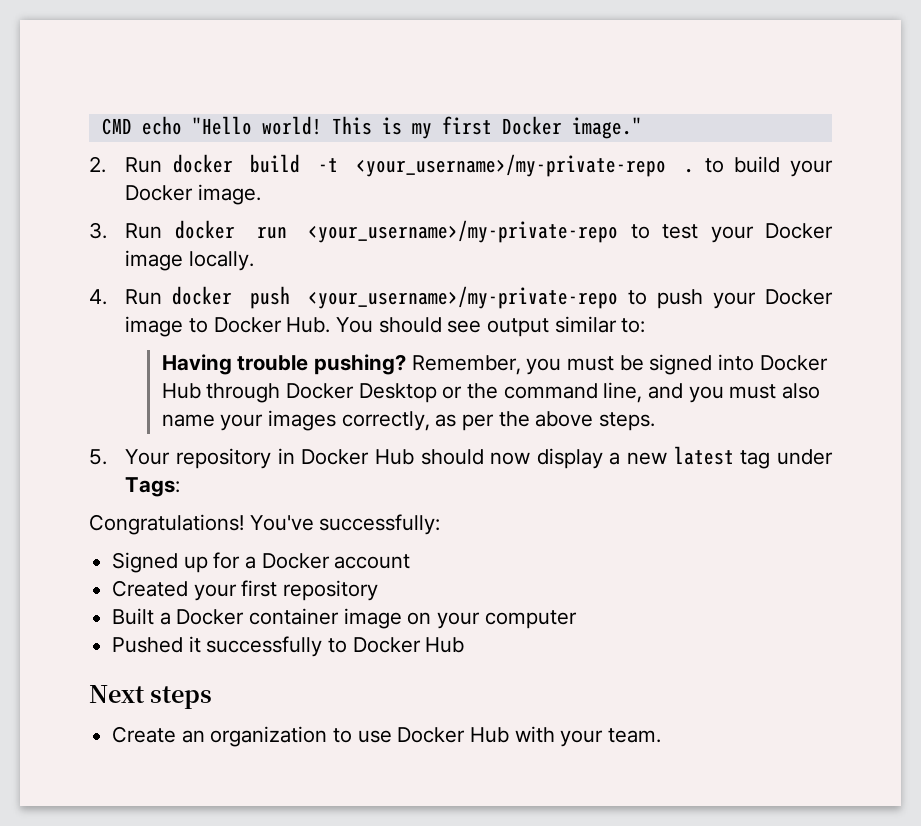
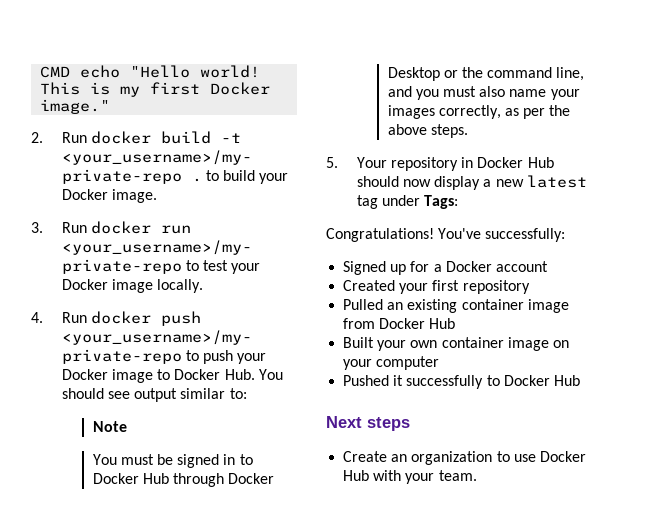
- Having trouble pushing? Remember, you must be signed into Docker Hub through Docker Desktop or the command line, and you must also name your images correctly, as per the above steps.
+ Note
+ You must be signed in to Docker Hub through Docker Desktop or the command line, and you must also name your images correctly, as per the above steps.
+ Pulled an existing container image from Docker Hub
- Built a Docker container image on your computer
+ Built your own container image on your computer

